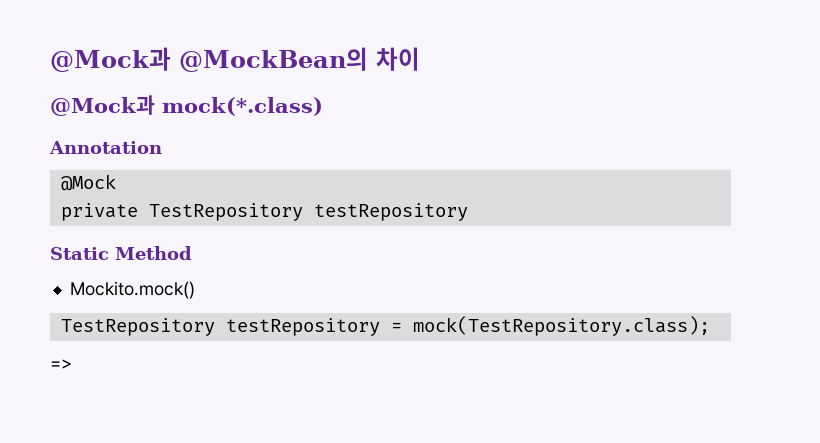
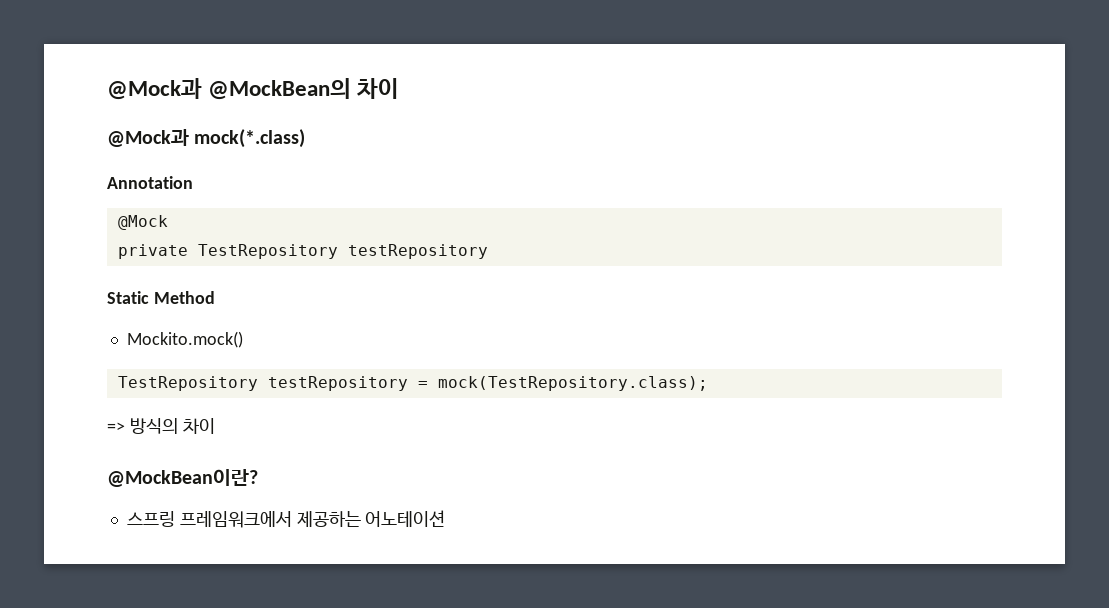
- =>
+ => 방식의 차이
+ @MockBean이란?
+ 스프링 프레임워크에서 제공하는 어노테이션

